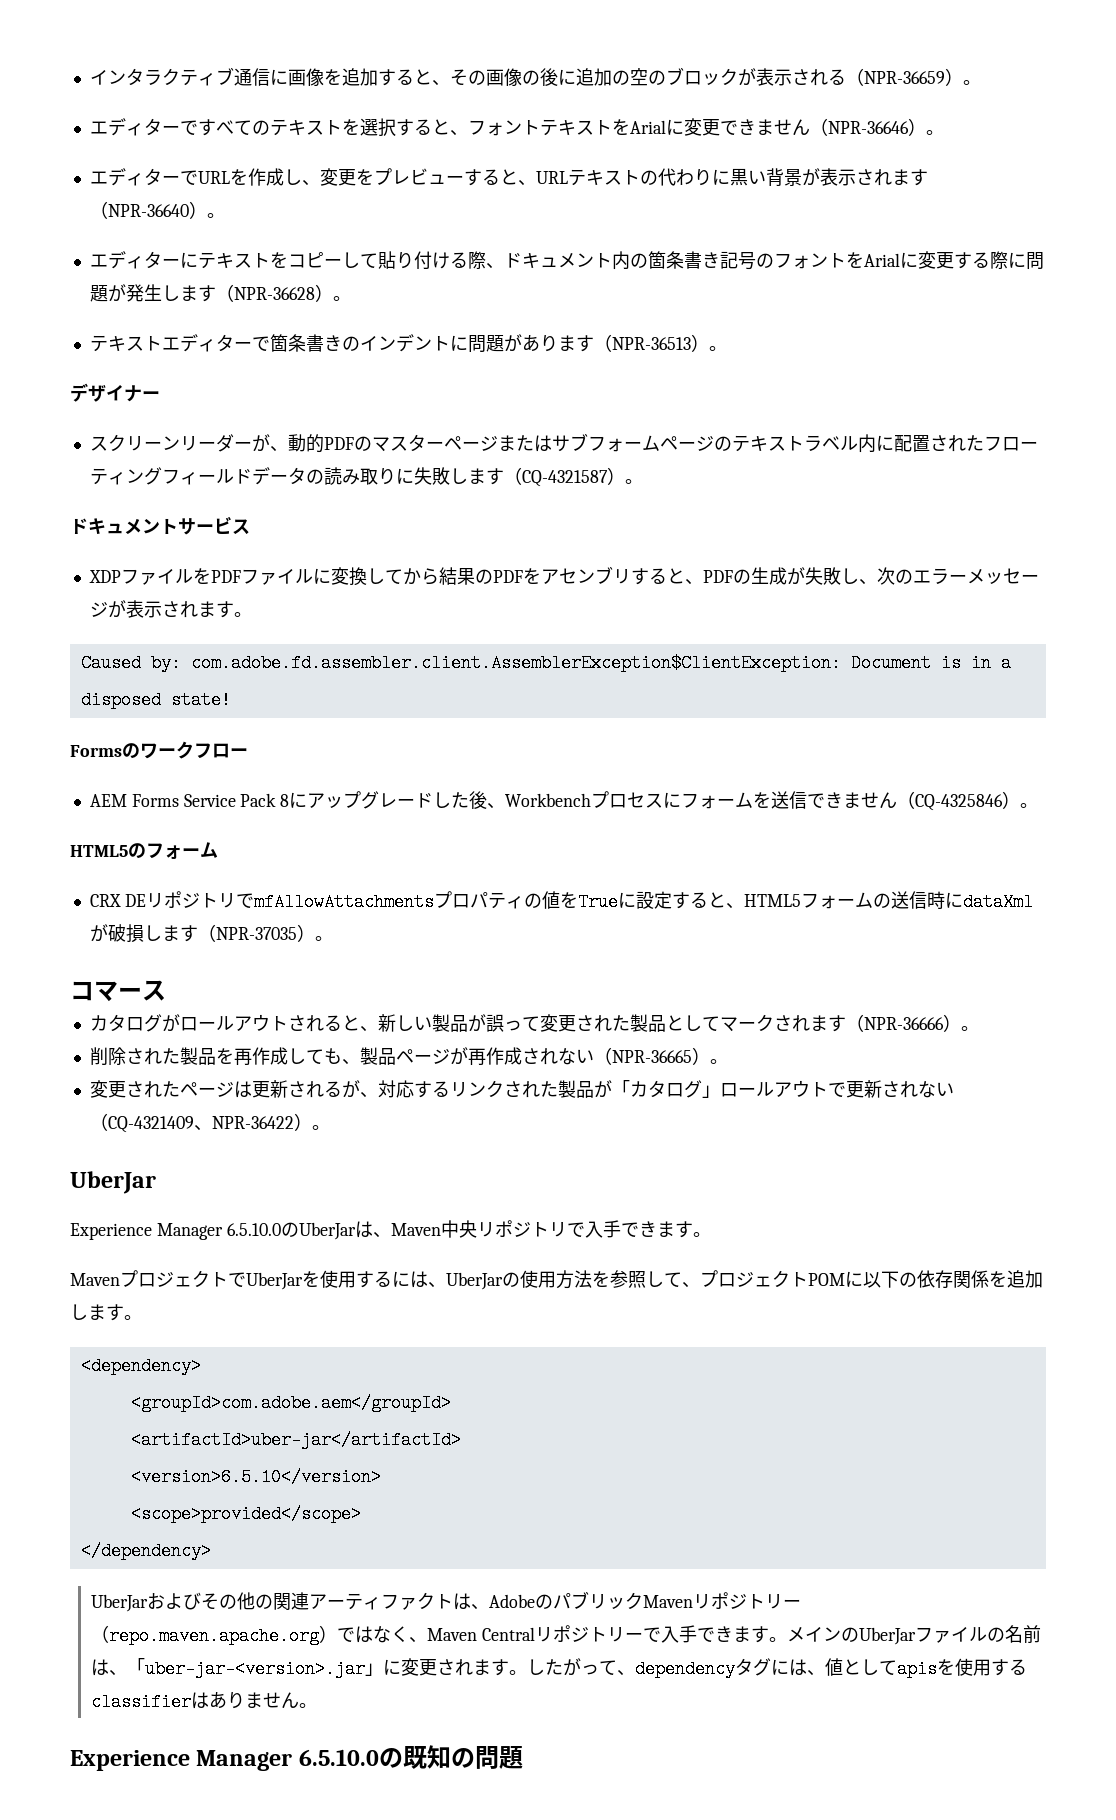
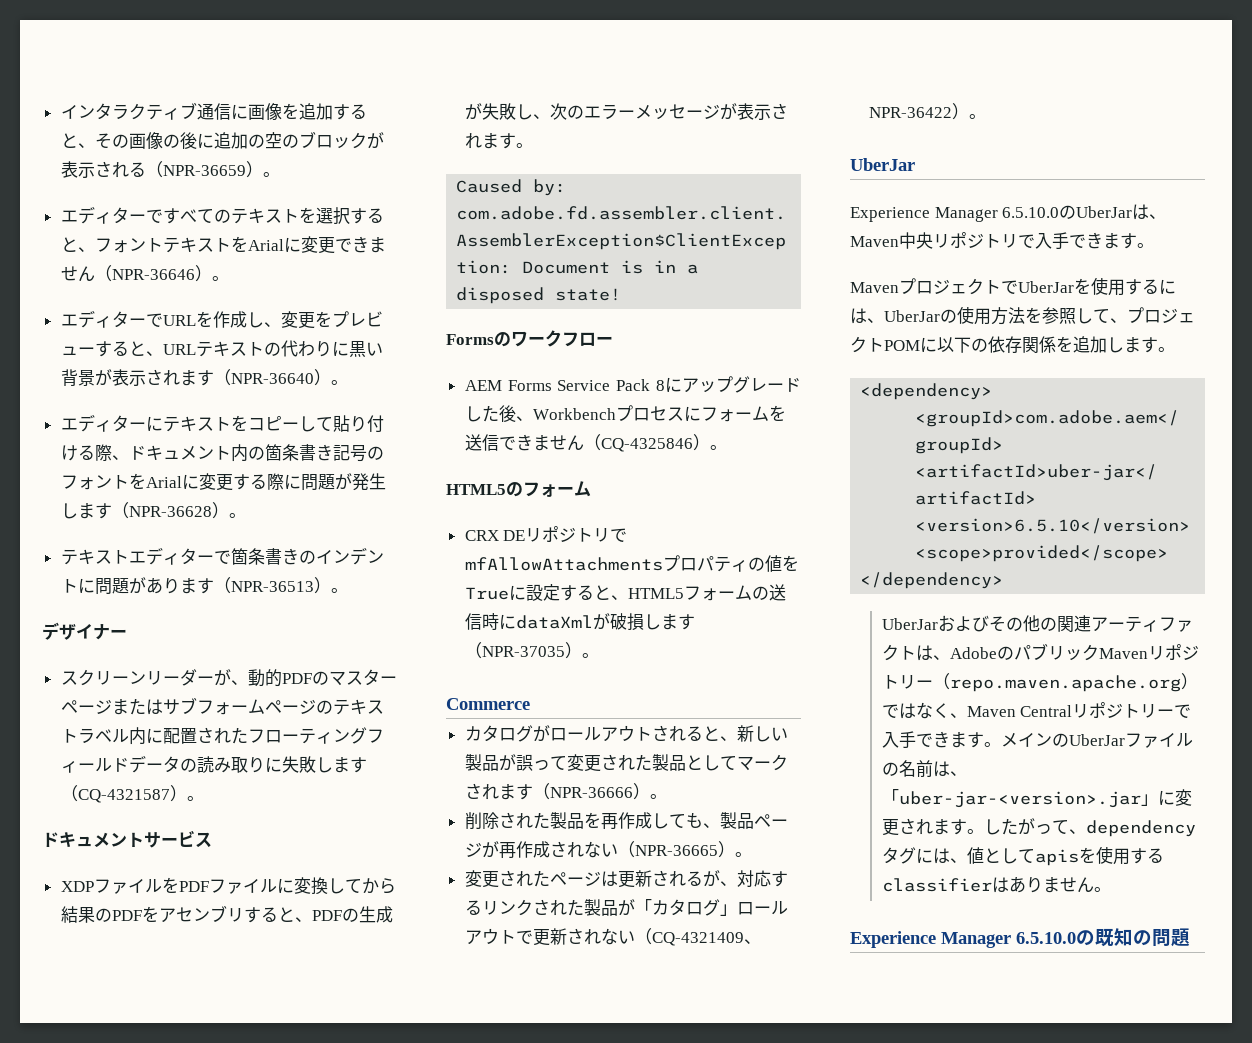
- コマース
+ Commerce

